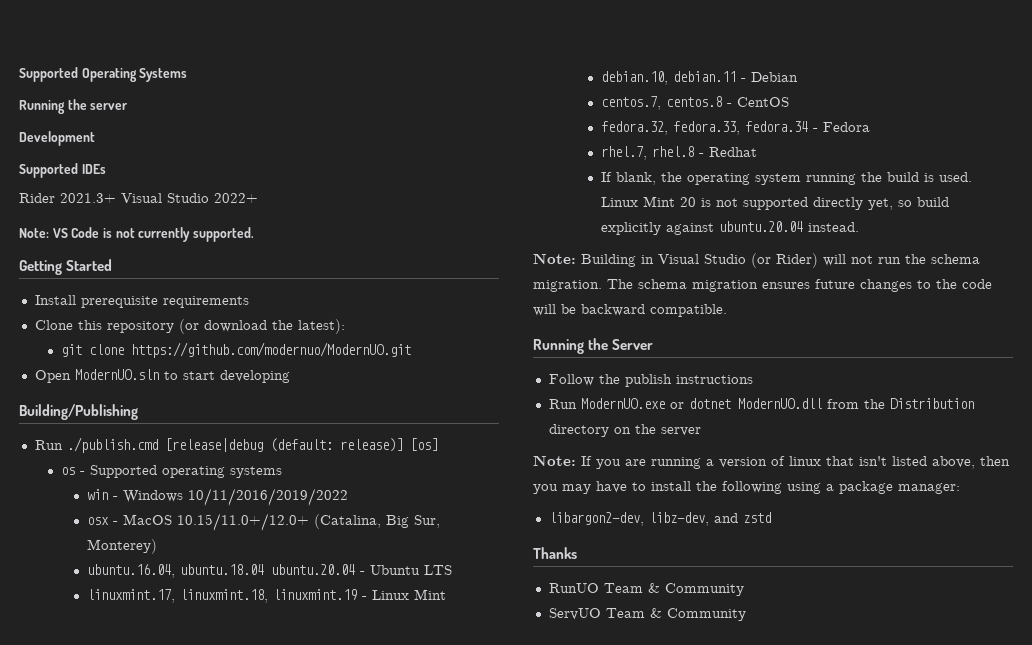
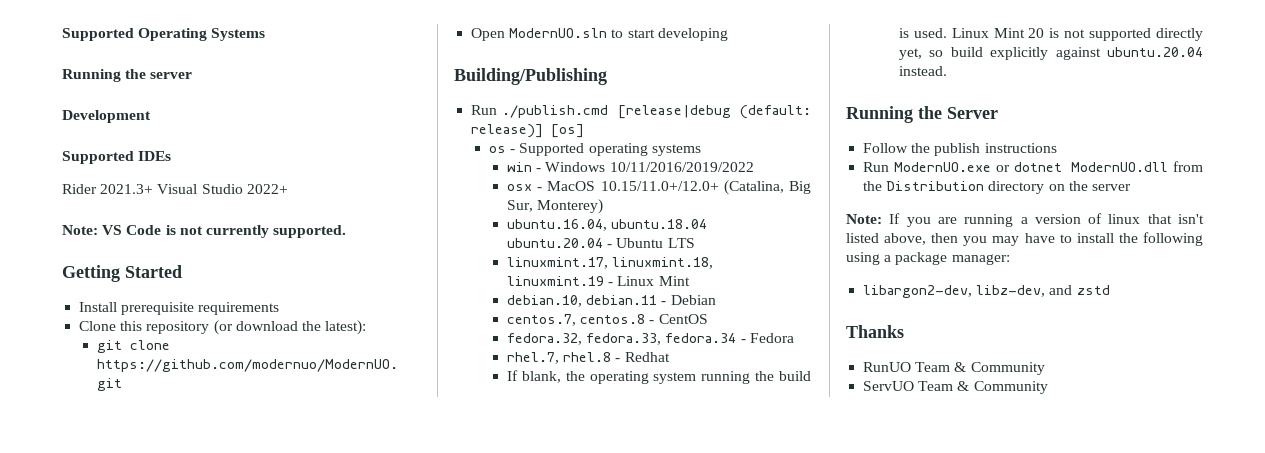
- Note: Building in Visual Studio (or Rider) will not run the schema migration. The schema migration ensures future changes to the code will be backward compatible.

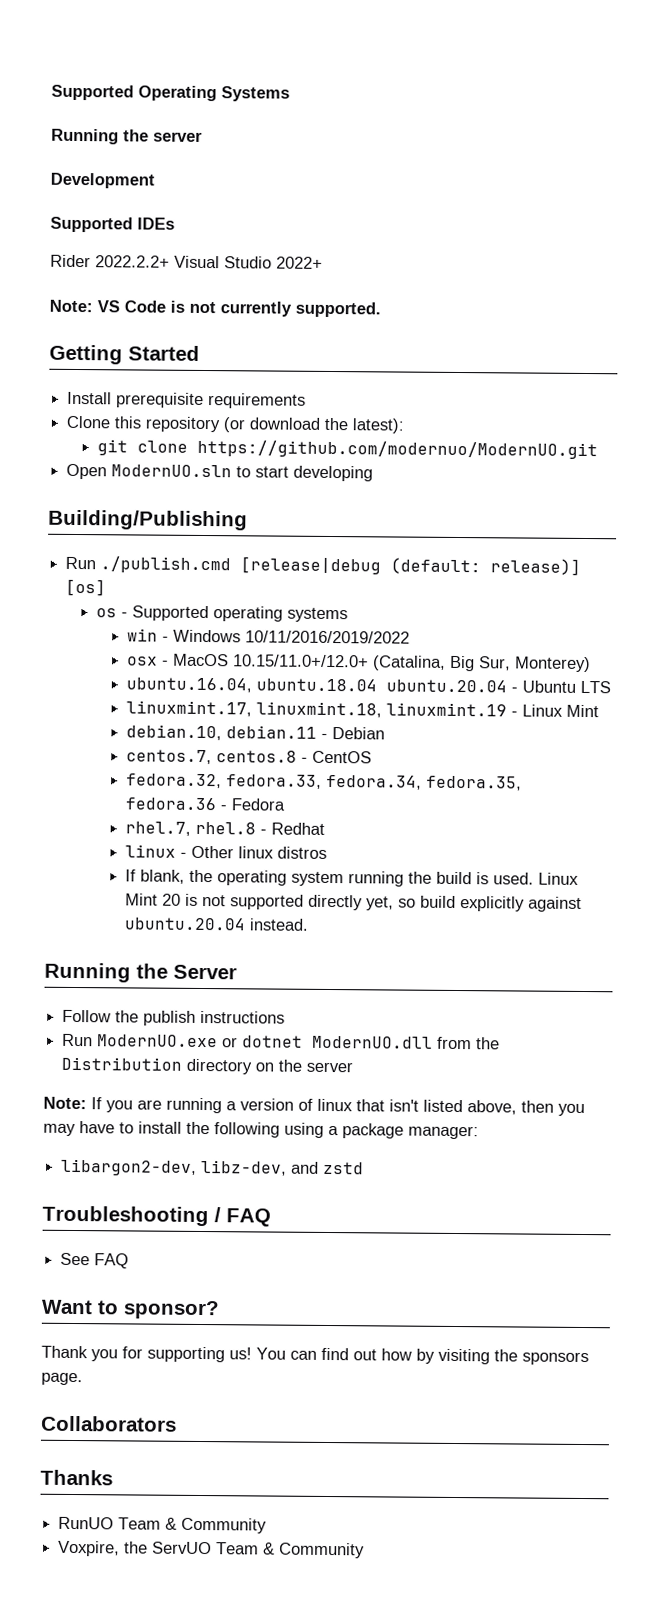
- Rider 2021.3+ Visual Studio 2022+
+ Rider 2022.2.2+ Visual Studio 2022+
- fedora.32, fedora.33, fedora.34 - Fedora
+ fedora.32, fedora.33, fedora.34, fedora.35, fedora.36 - Fedora
+ linux - Other linux distros
+ Troubleshooting / FAQ
+ See FAQ
+ Want to sponsor?
+ Thank you for supporting us! You can find out how by visiting the sponsors page.
+ Collaborators
- ServUO Team & Community
+ Voxpire, the ServUO Team & Community

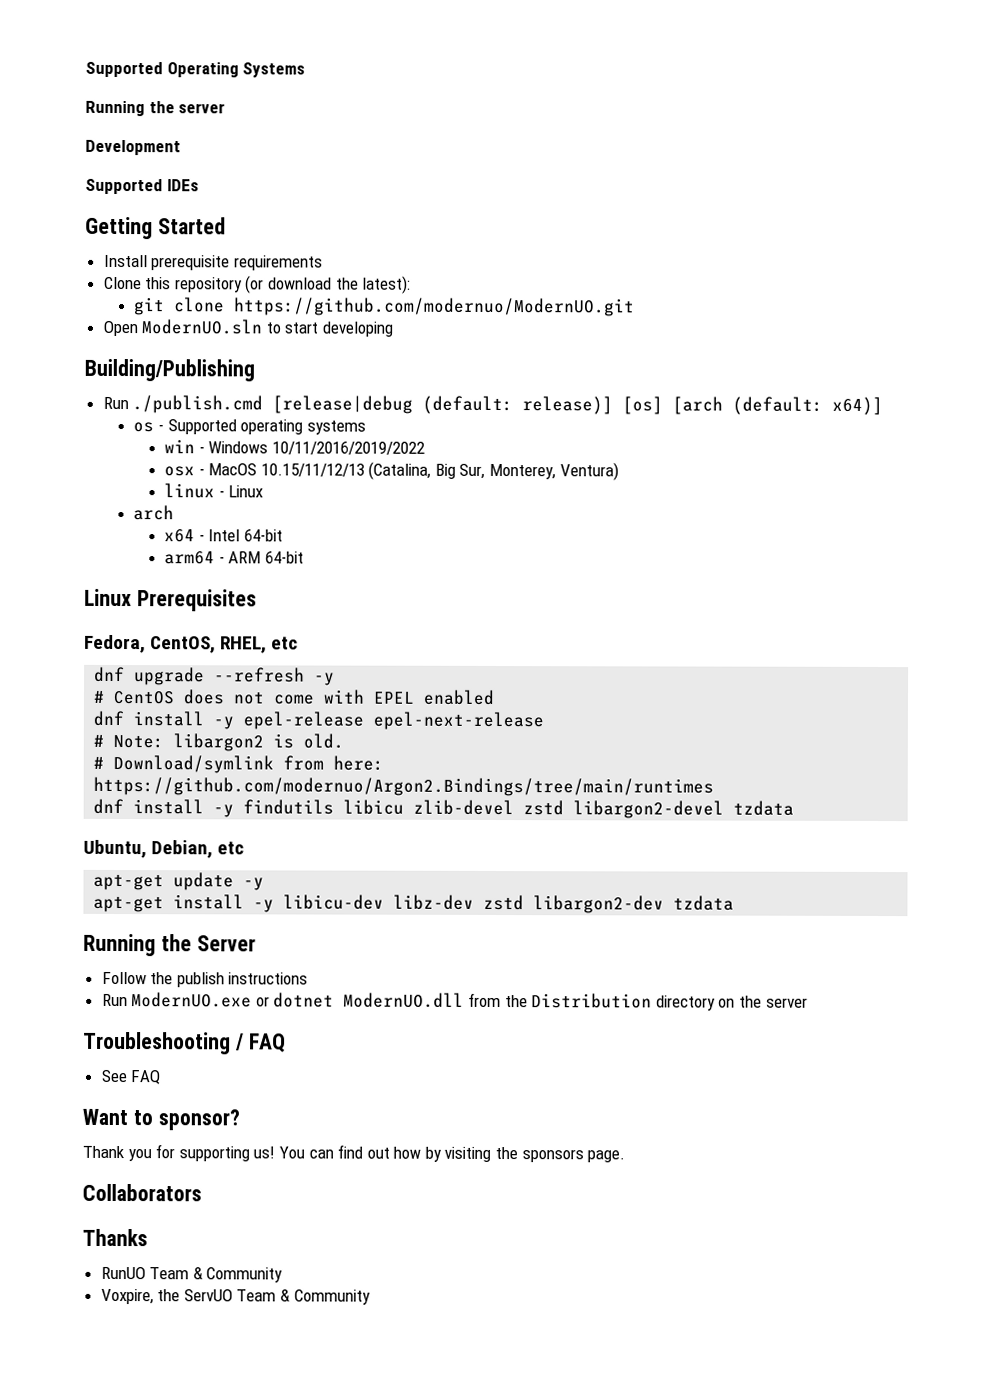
- Rider 2022.2.2+ Visual Studio 2022+
- Note: VS Code is not currently supported.
- Run ./publish.cmd [release|debug (default: release)] [os]
+ Run ./publish.cmd [release|debug (default: release)] [os] [arch (default: x64)]
- osx - MacOS 10.15/11.0+/12.0+ (Catalina, Big Sur, Monterey)
- ubuntu.16.04, ubuntu.18.04 ubuntu.20.04 - Ubuntu LTS
- linuxmint.17, linuxmint.18, linuxmint.19 - Linux Mint
- debian.10, debian.11 - Debian
- centos.7, centos.8 - CentOS
- fedora.32, fedora.33, fedora.34, fedora.35, fedora.36 - Fedora
- rhel.7, rhel.8 - Redhat
- linux - Other linux distros
- If blank, the operating system running the build is used. Linux Mint 20 is not supported directly yet, so build explicitly against ubuntu.20.04 instead.
+ osx - MacOS 10.15/11/12/13 (Catalina, Big Sur, Monterey, Ventura)
+ linux - Linux
+ arch
+ x64 - Intel 64-bit
+ arm64 - ARM 64-bit
+ Linux Prerequisites
+ Fedora, CentOS, RHEL, etc
+ dnf upgrade --refresh -y
+ # CentOS does not come with EPEL enabled
+ dnf install -y epel-release epel-next-release
+ # Note: libargon2 is old.
+ # Download/symlink from here: https://github.com/modernuo/Argon2.Bindings/tree/main/runtimes
+ dnf install -y findutils libicu zlib-devel zstd libargon2-devel tzdata
+ Ubuntu, Debian, etc
+ apt-get update -y
+ apt-get install -y libicu-dev libz-dev zstd libargon2-dev tzdata
- Note: If you are running a version of linux that isn't listed above, then you may have to install the following using a package manager:
- libargon2-dev, libz-dev, and zstd

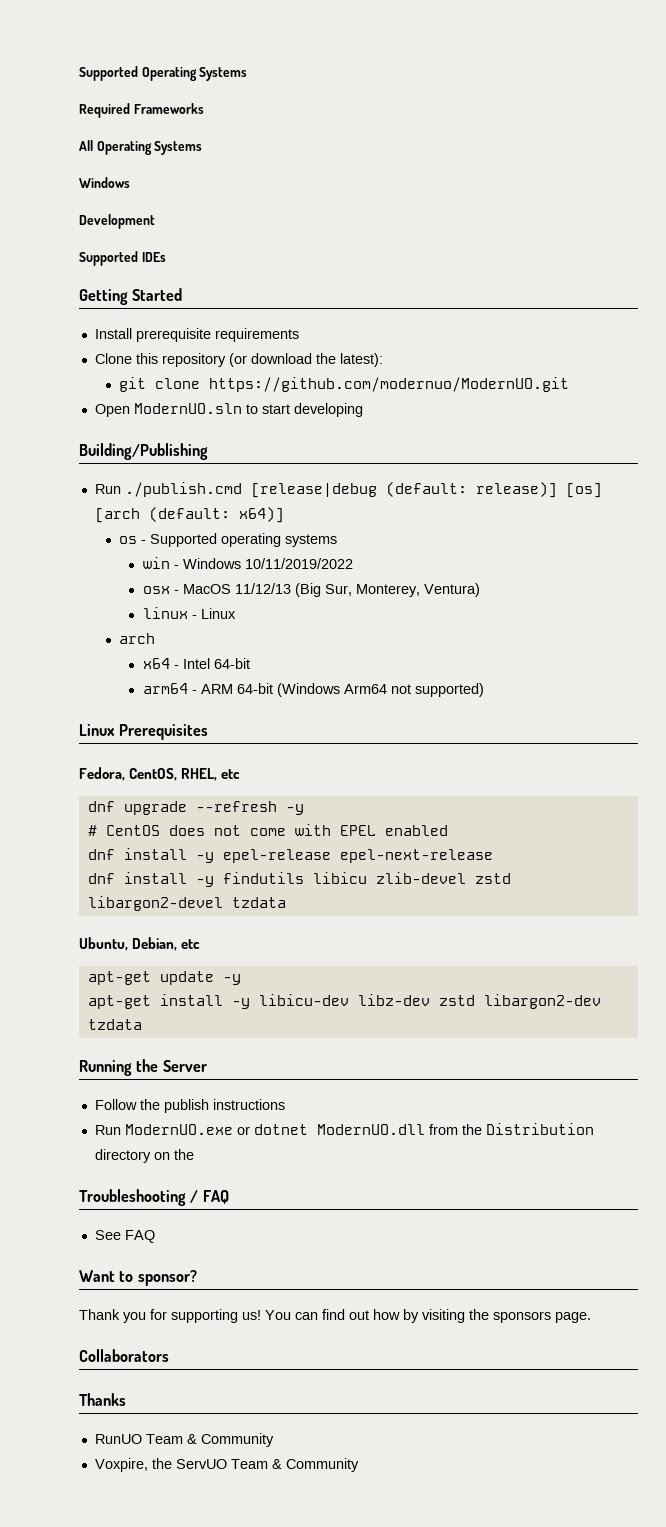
- Running the server
+ Required Frameworks
+ All Operating Systems
+ Windows
- win - Windows 10/11/2016/2019/2022
+ win - Windows 10/11/2019/2022
- osx - MacOS 10.15/11/12/13 (Catalina, Big Sur, Monterey, Ventura)
+ osx - MacOS 11/12/13 (Big Sur, Monterey, Ventura)
- arm64 - ARM 64-bit
+ arm64 - ARM 64-bit (Windows Arm64 not supported)
- # Note: libargon2 is old.
- # Download/symlink from here: https://github.com/modernuo/Argon2.Bindings/tree/main/runtimes
- Run ModernUO.exe or dotnet ModernUO.dll from the Distribution directory on the server
+ Run ModernUO.exe or dotnet ModernUO.dll from the Distribution directory on the

